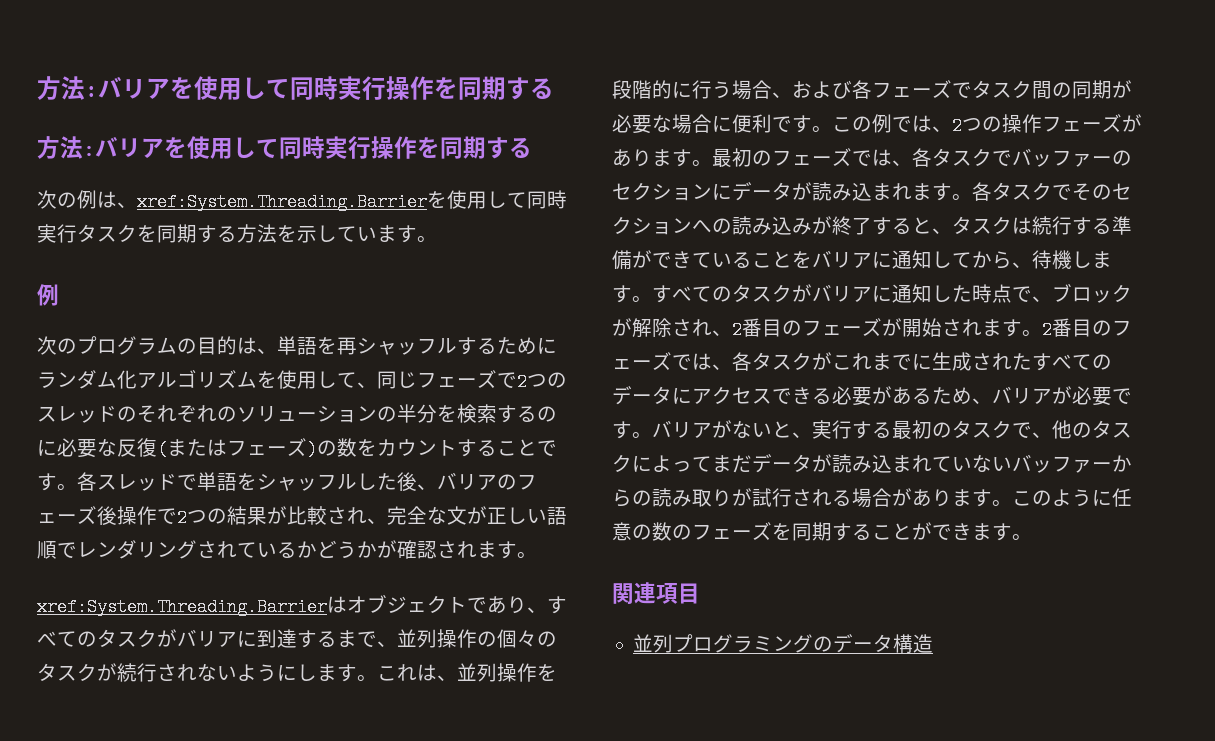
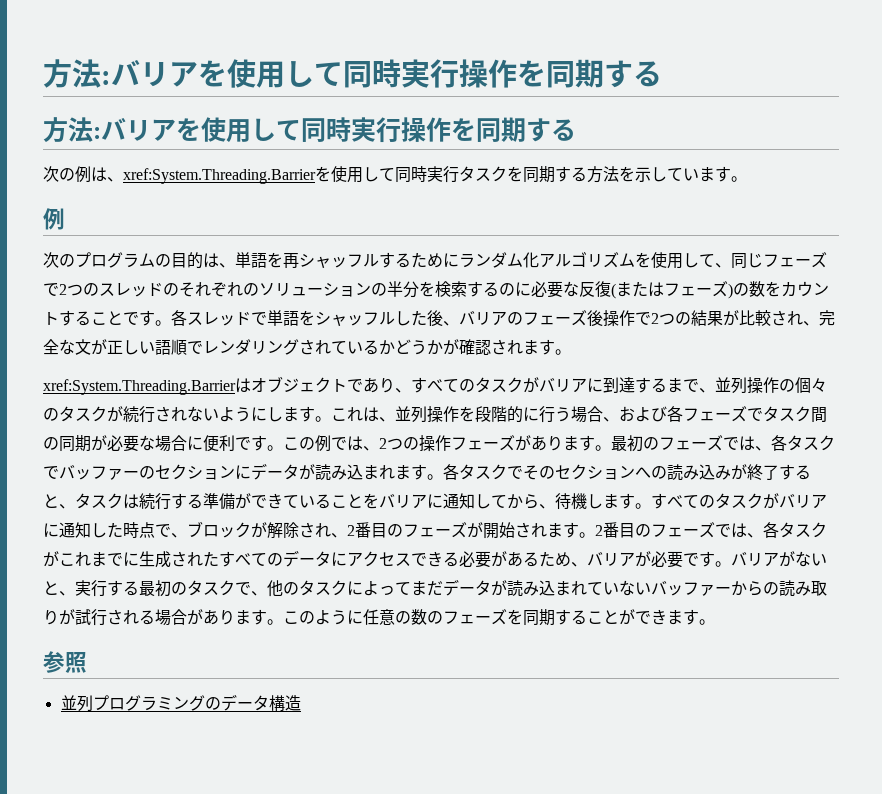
- 関連項目
+ 参照

